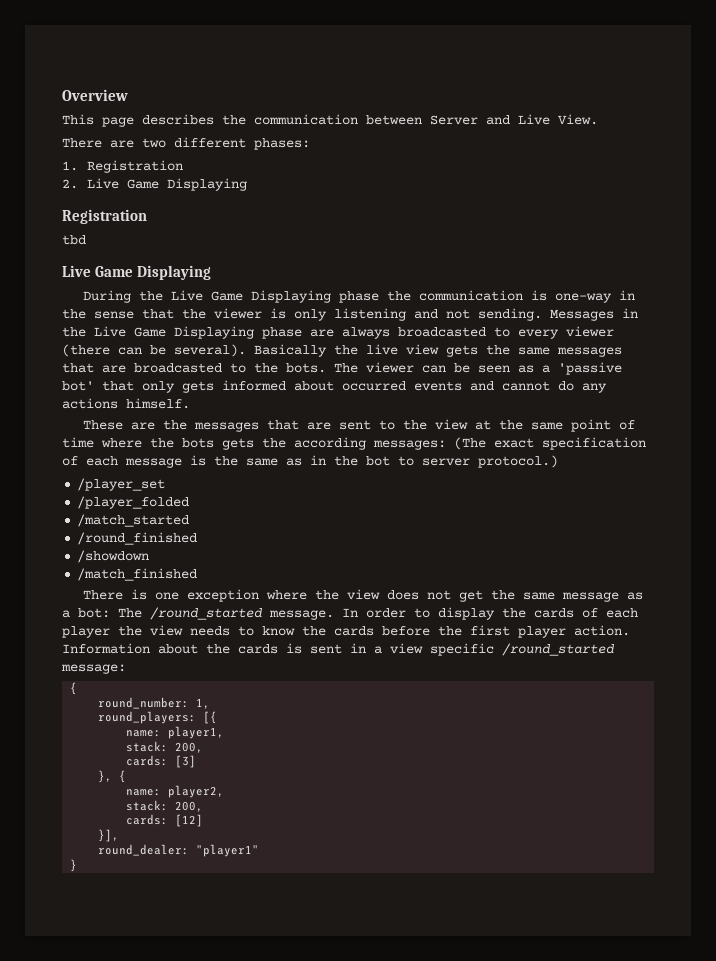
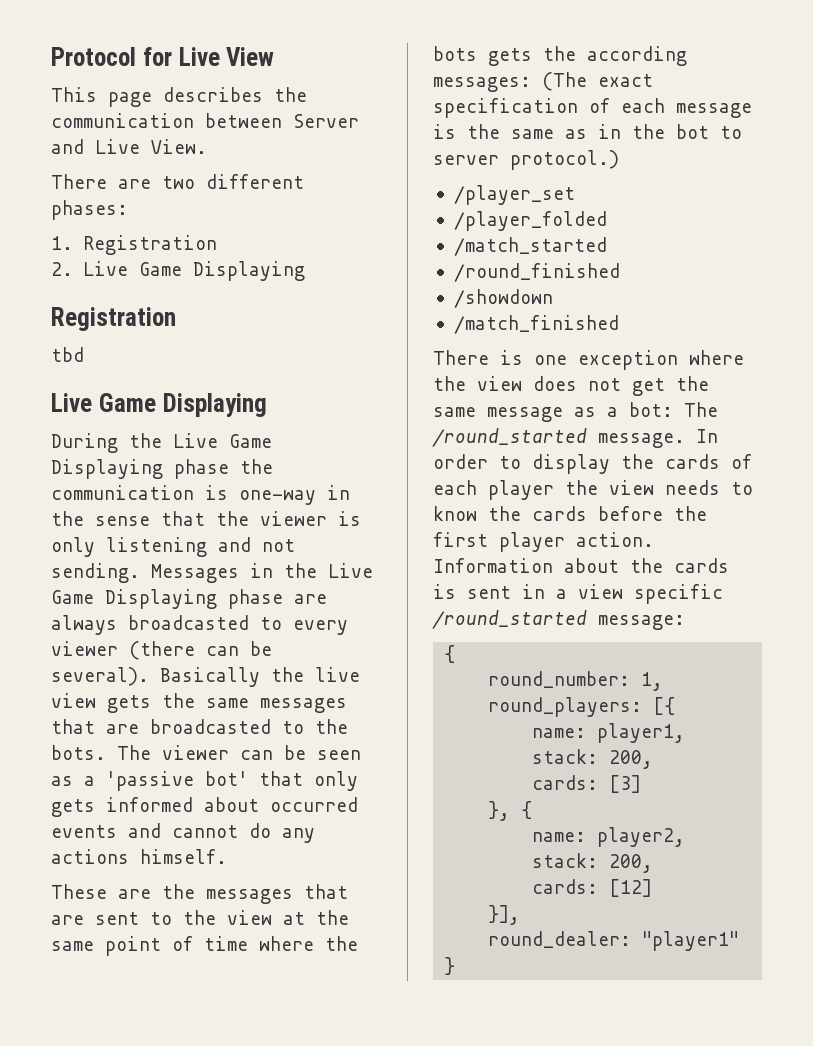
- Overview
+ Protocol for Live View

